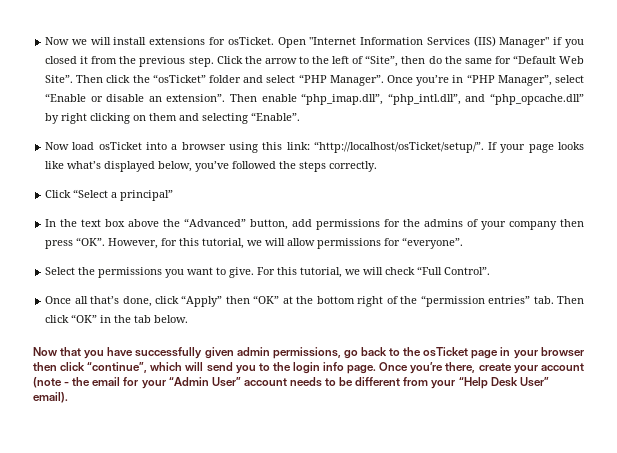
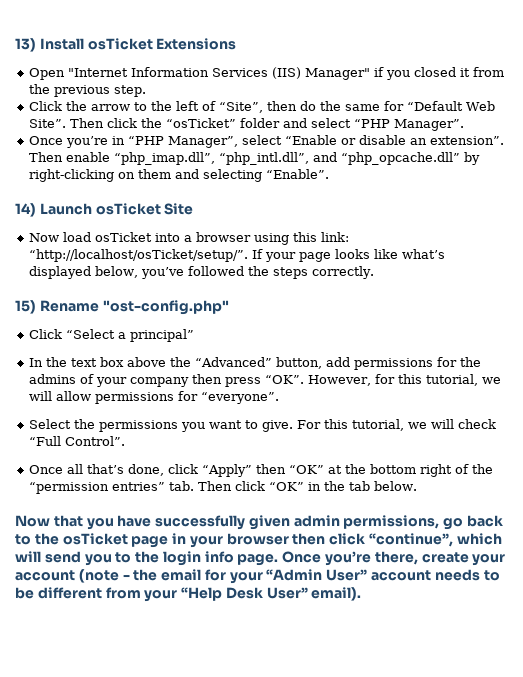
- Now we will install extensions for osTicket. Open "Internet Information Services (IIS) Manager" if you closed it from the previous step. Click the arrow to the left of “Site”, then do the same for “Default Web Site”.
+ 13) Install osTicket Extensions
+ Open "Internet Information Services (IIS) Manager" if you closed it from the previous step.
+ Click the arrow to the left of “Site”, then do the same for “Default Web Site”.
- Then click the “osTicket” folder and select “PHP Manager”. Once you’re in “PHP Manager”, select “Enable or disable an extension”.
+ Then click the “osTicket” folder and select “PHP Manager”.
+ Once you’re in “PHP Manager”, select “Enable or disable an extension”.
- Then enable “php_imap.dll”, “php_intl.dll”, and “php_opcache.dll” by right clicking on them and selecting “Enable”.
+ Then enable “php_imap.dll”, “php_intl.dll”, and “php_opcache.dll” by right-clicking on them and selecting “Enable”.
+ 14) Launch osTicket Site
+ 15) Rename "ost-config.php"

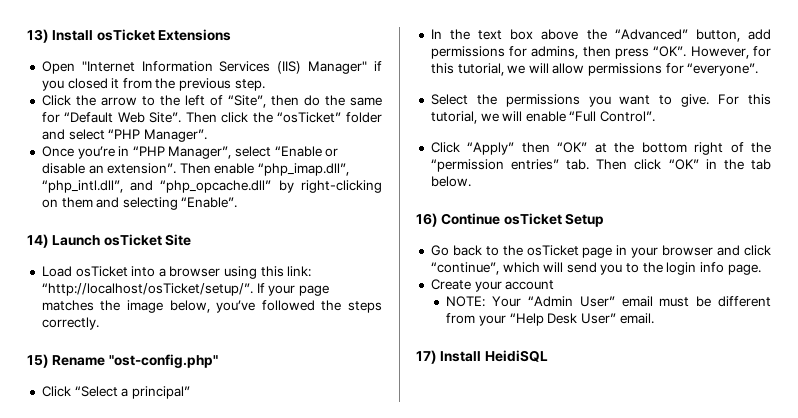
- Now load osTicket into a browser using this link: “http://localhost/osTicket/setup/”.
+ Load osTicket into a browser using this link: “http://localhost/osTicket/setup/”.
- If your page looks like what’s displayed below, you’ve followed the steps correctly.
+ If your page matches the image below, you’ve followed the steps correctly.
- In the text box above the “Advanced” button, add permissions for the admins of your company then press “OK”. However, for this tutorial, we will allow permissions for “everyone”.
+ In the text box above the “Advanced” button, add permissions for admins, then press “OK”. However, for this tutorial, we will allow permissions for “everyone”.
- For this tutorial, we will check “Full Control”.
+ For this tutorial, we will enable “Full Control”.
- Once all that’s done, click “Apply” then “OK” at the bottom right of the “permission entries” tab. Then click “OK” in the tab below.
+ Click “Apply” then “OK” at the bottom right of the “permission entries” tab. Then click “OK” in the tab below.
- Now that you have successfully given admin permissions, go back to the osTicket page in your browser then click “continue”, which will send you to the login info page. Once you’re there, create your account (note - the email for your “Admin User” account needs to be different from your “Help Desk User” email).
+ 16) Continue osTicket Setup
+ Go back to the osTicket page in your browser and click “continue”, which will send you to the login info page.
+ Create your account
+ NOTE: Your “Admin User” email must be different from your “Help Desk User” email.
+ 17) Install HeidiSQL

